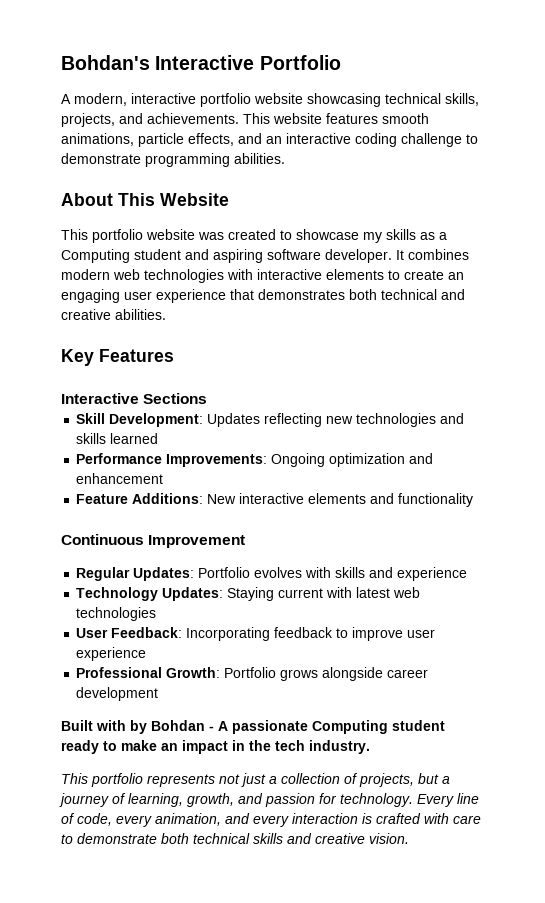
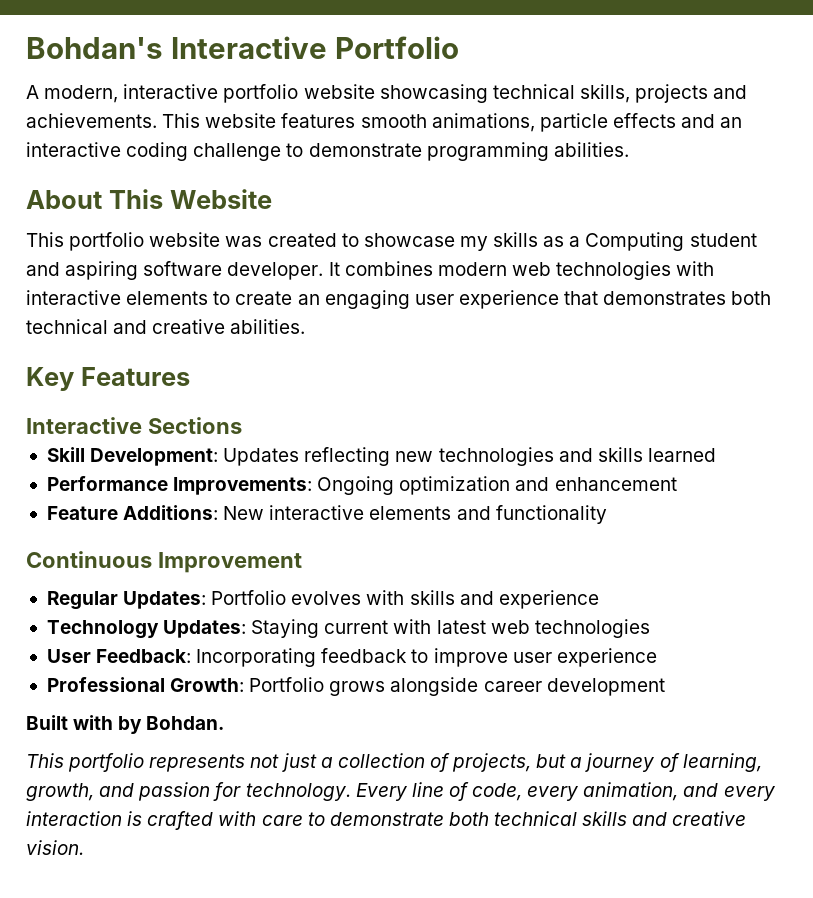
- A modern, interactive portfolio website showcasing technical skills, projects, and achievements.
+ A modern, interactive portfolio website showcasing technical skills, projects and achievements.
- This website features smooth animations, particle effects, and an interactive coding challenge to demonstrate programming abilities.
+ This website features smooth animations, particle effects and an interactive coding challenge to demonstrate programming abilities.
- Built with by Bohdan - A passionate Computing student ready to make an impact in the tech industry.
+ Built with by Bohdan.

